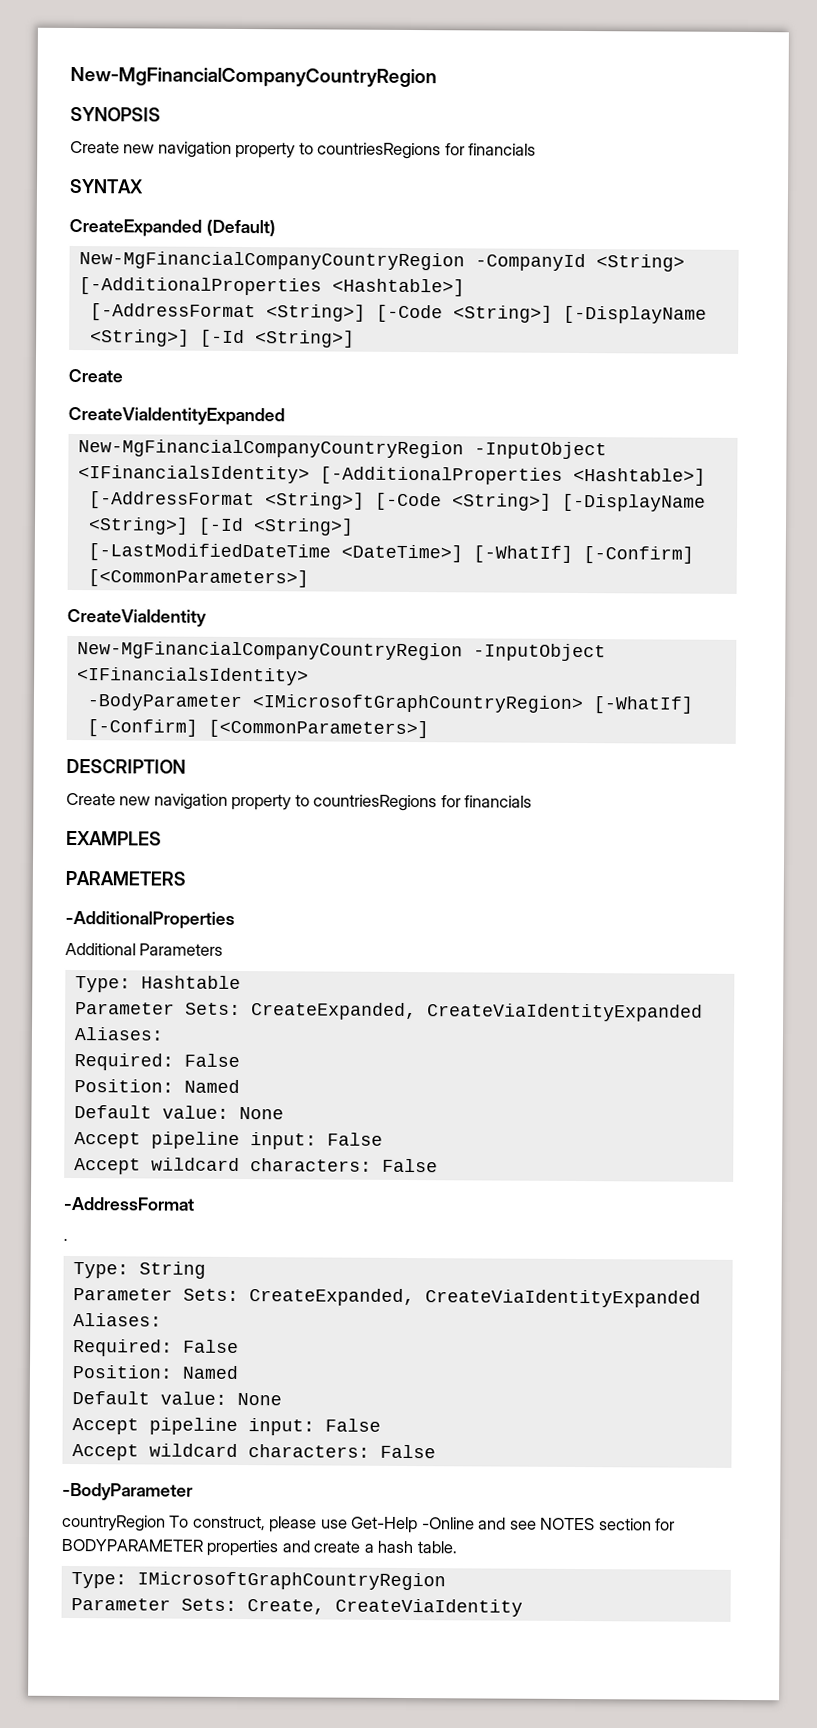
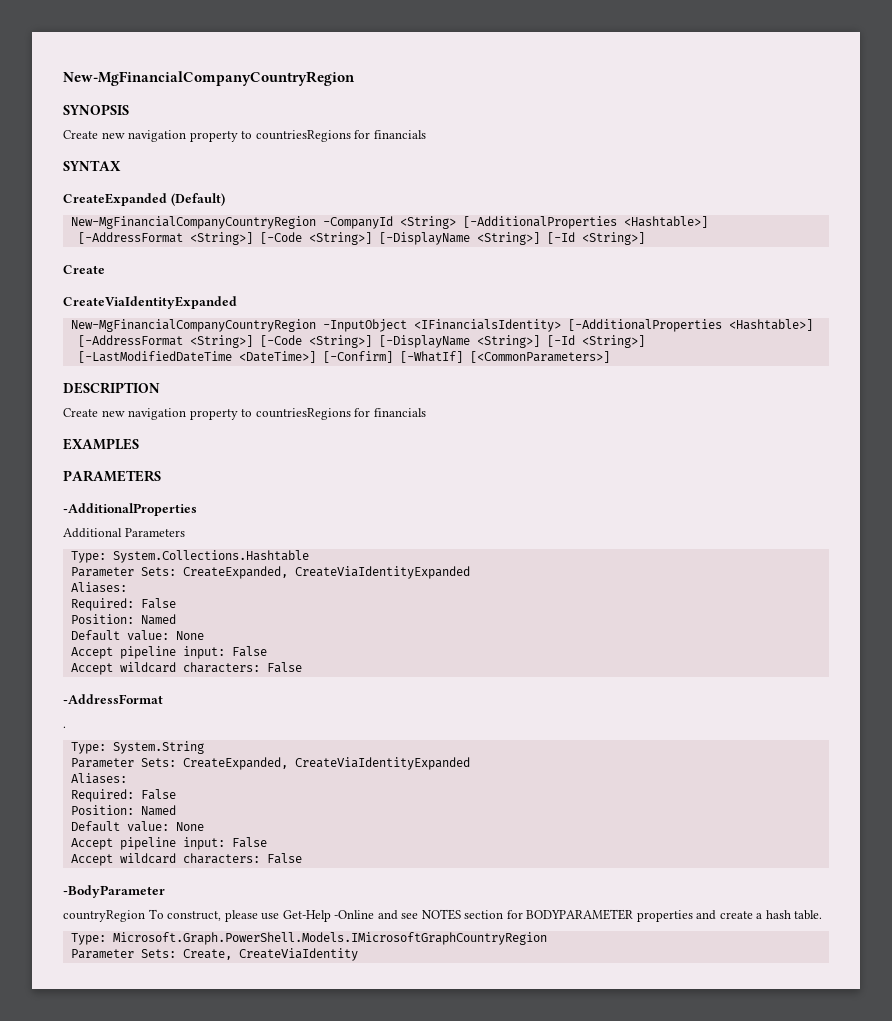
- [-LastModifiedDateTime <DateTime>] [-WhatIf] [-Confirm] [<CommonParameters>]
- CreateViaIdentity
- New-MgFinancialCompanyCountryRegion -InputObject <IFinancialsIdentity>
- -BodyParameter <IMicrosoftGraphCountryRegion> [-WhatIf] [-Confirm] [<CommonParameters>]
+ [-LastModifiedDateTime <DateTime>] [-Confirm] [-WhatIf] [<CommonParameters>]
- Type: Hashtable
+ Type: System.Collections.Hashtable
- Type: String
+ Type: System.String
- Type: IMicrosoftGraphCountryRegion
+ Type: Microsoft.Graph.PowerShell.Models.IMicrosoftGraphCountryRegion

